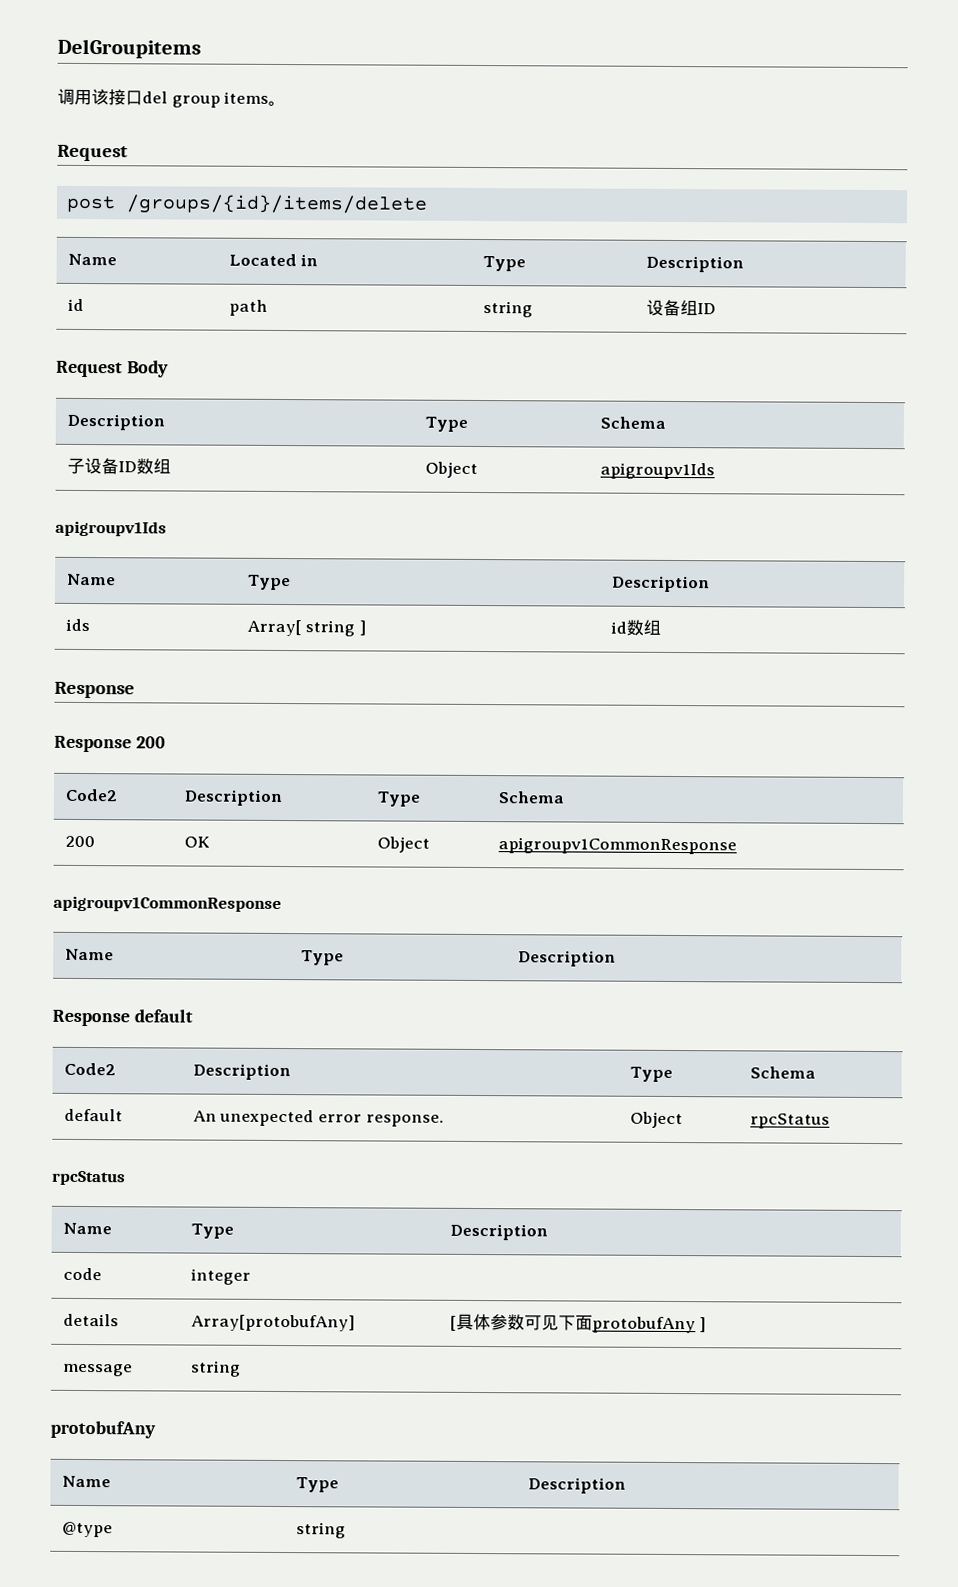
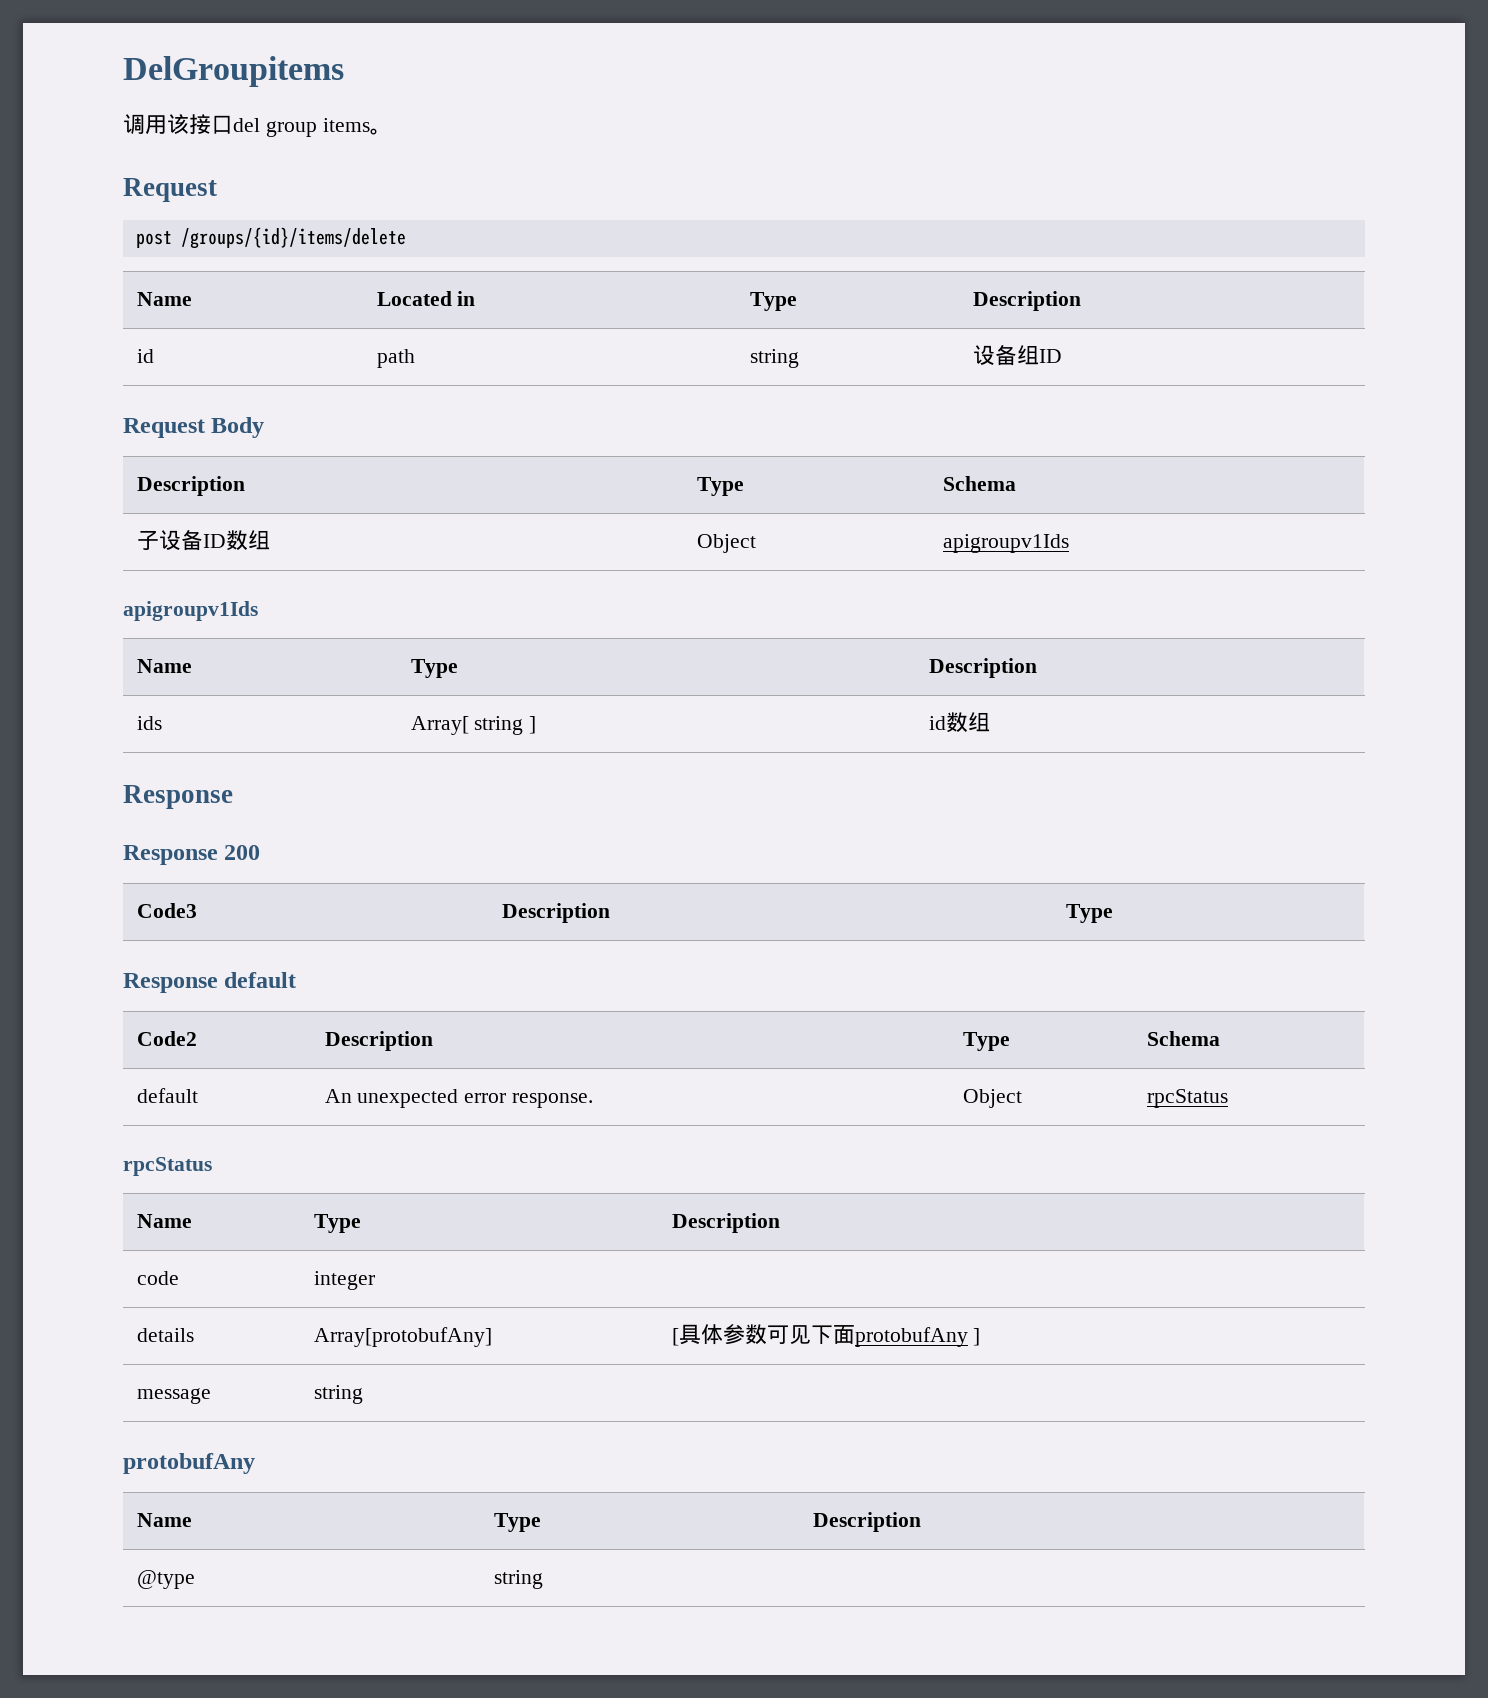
  Response 200
- Code2 | Description | Type | Schema
- 200 | OK | Object | apigroupv1CommonResponse
- apigroupv1CommonResponse
- Name | Type | Description
+ Code3 | Description | Type

